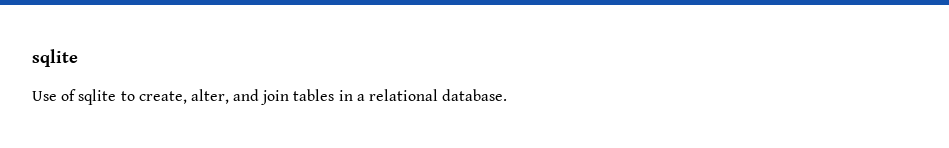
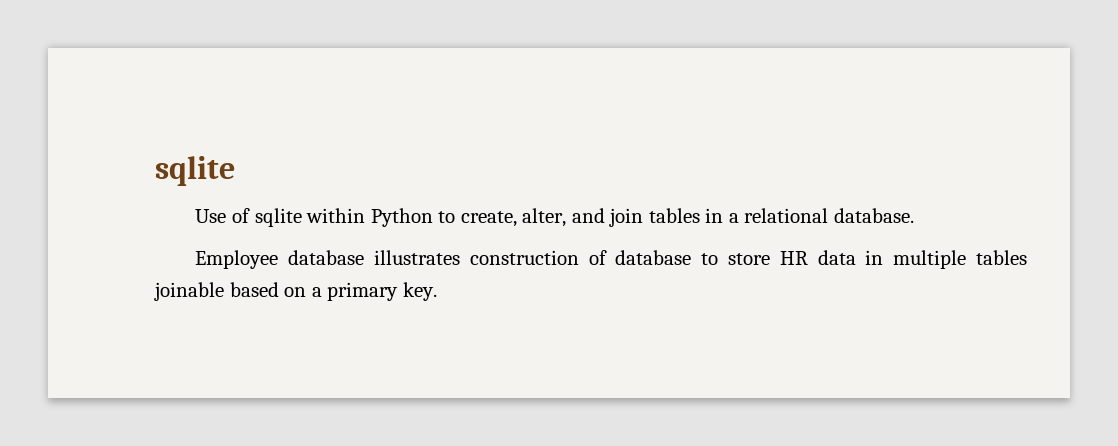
- Use of sqlite to create, alter, and join tables in a relational database.
+ Use of sqlite within Python to create, alter, and join tables in a relational database.
+ Employee database illustrates construction of database to store HR data in multiple tables joinable based on a primary key.

